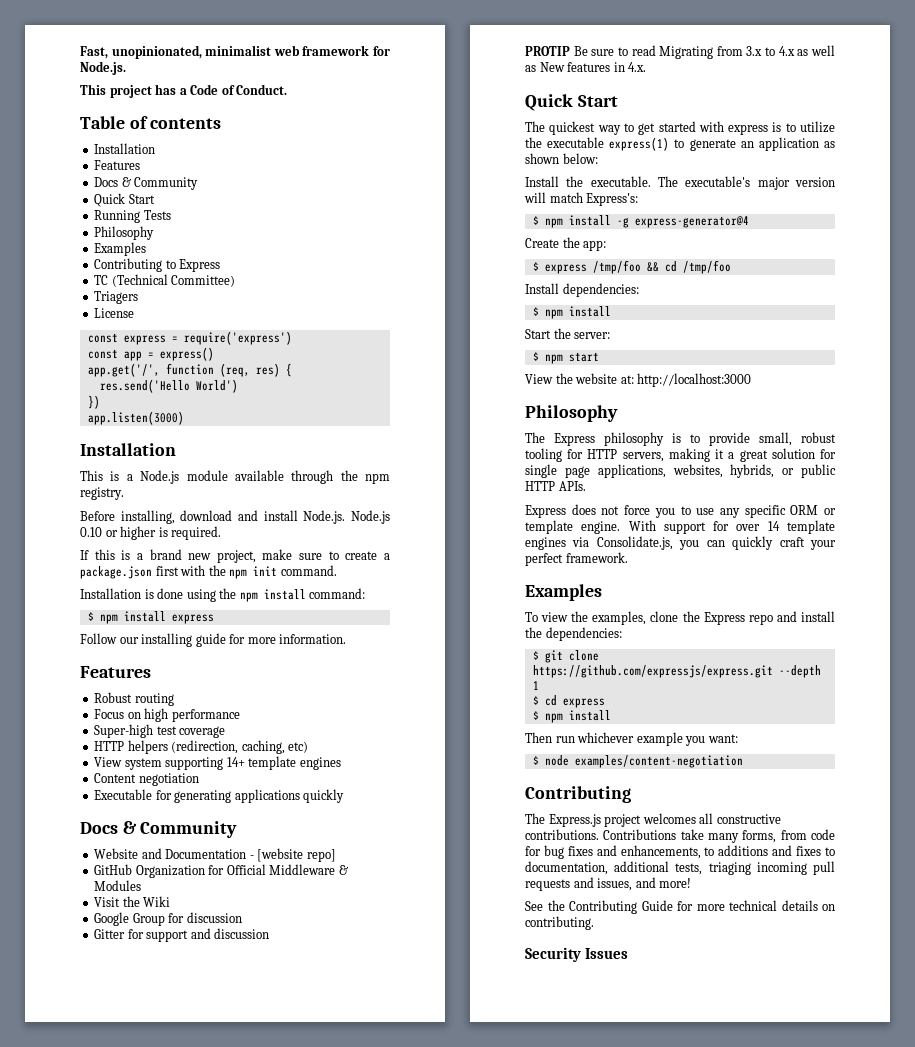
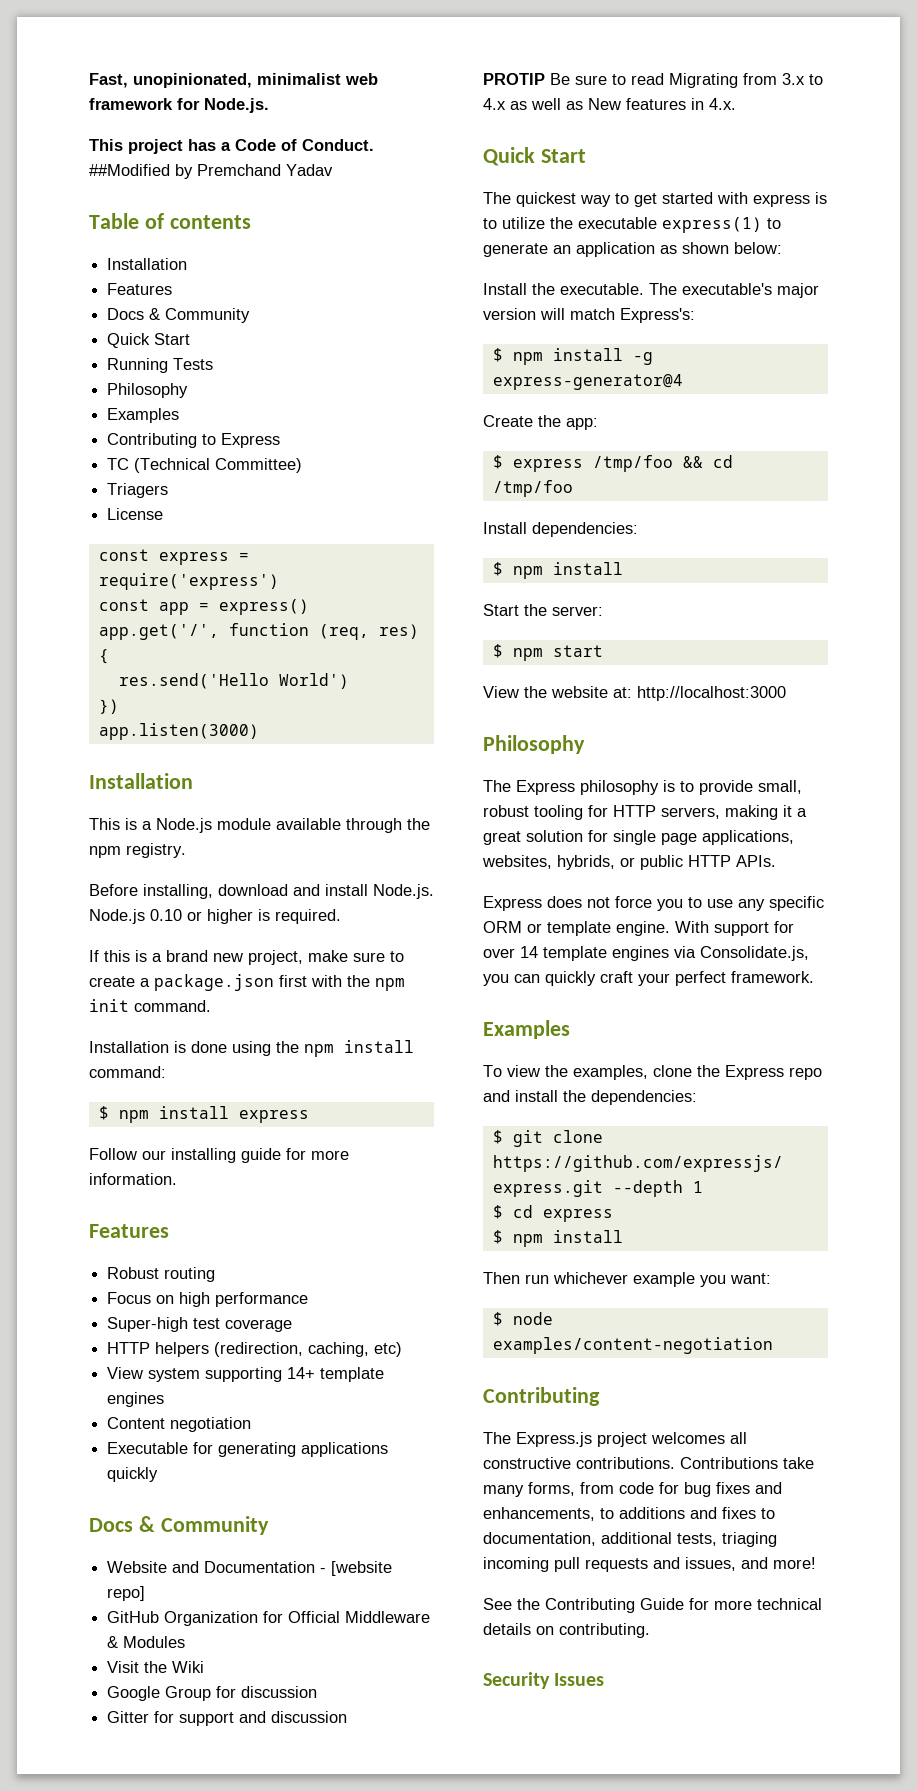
+ ##Modified by Premchand Yadav

